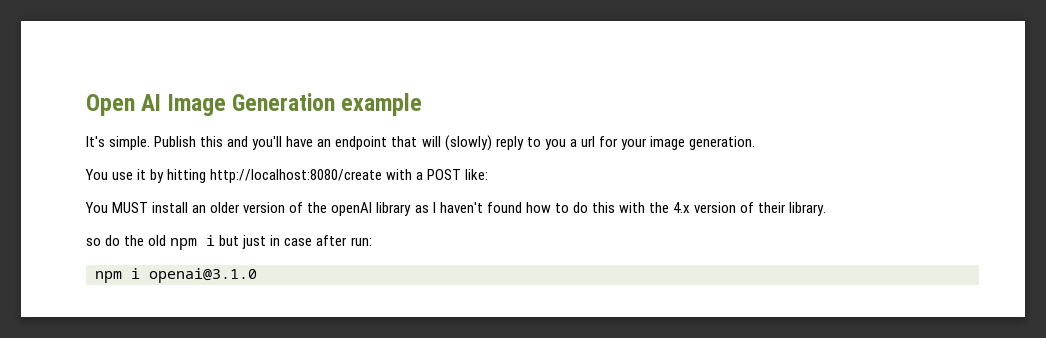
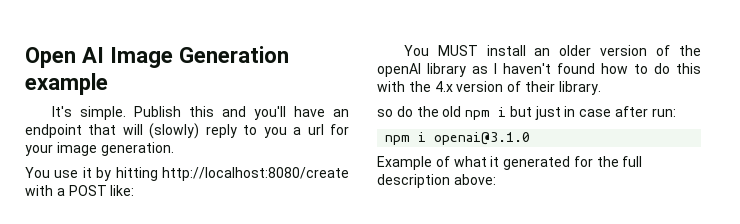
+ Example of what it generated for the full description above:

